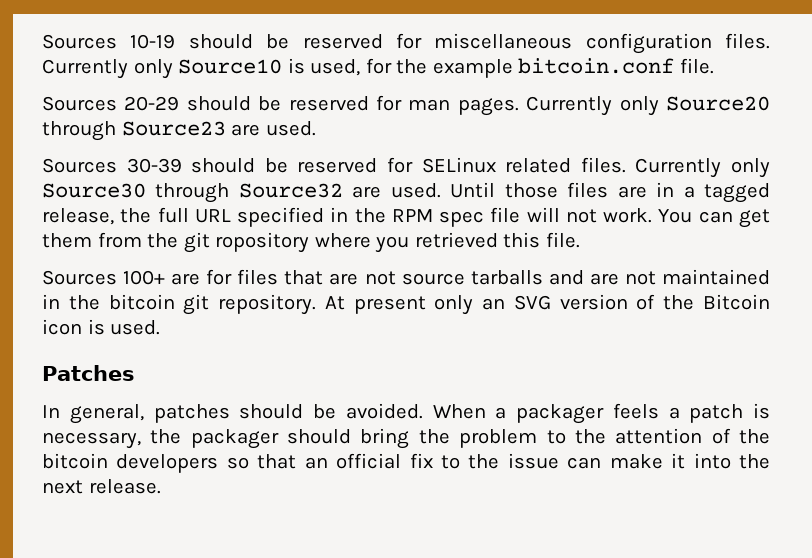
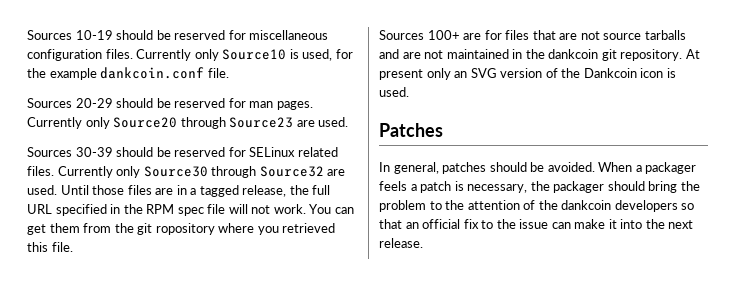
- Currently only Source10 is used, for the example bitcoin.conf file.
+ Currently only Source10 is used, for the example dankcoin.conf file.
- Sources 100+ are for files that are not source tarballs and are not maintained in the bitcoin git repository.
+ Sources 100+ are for files that are not source tarballs and are not maintained in the dankcoin git repository.
- At present only an SVG version of the Bitcoin icon is used.
+ At present only an SVG version of the Dankcoin icon is used.
- When a packager feels a patch is necessary, the packager should bring the problem to the attention of the bitcoin developers so that an official fix to the issue can make it into the next release.
+ When a packager feels a patch is necessary, the packager should bring the problem to the attention of the dankcoin developers so that an official fix to the issue can make it into the next release.

